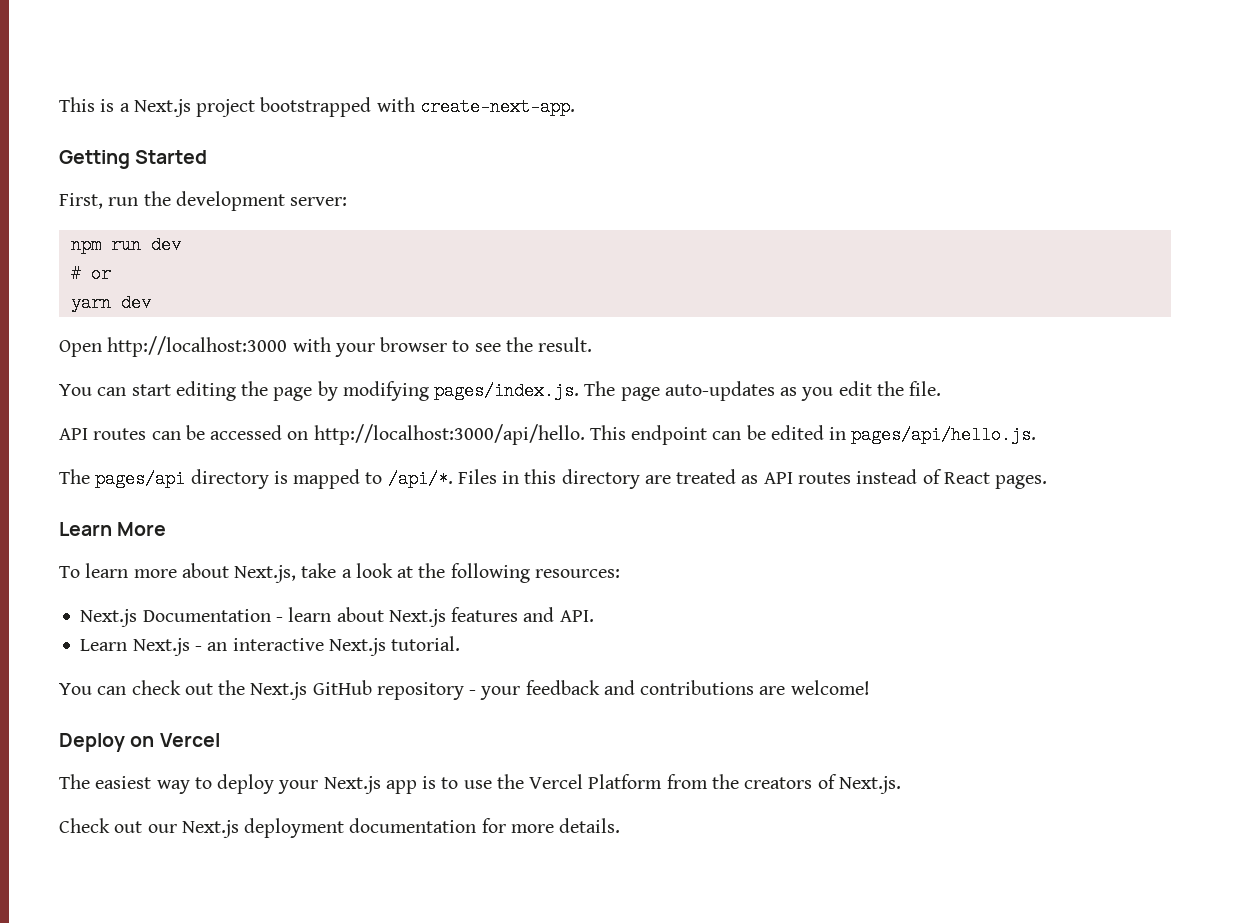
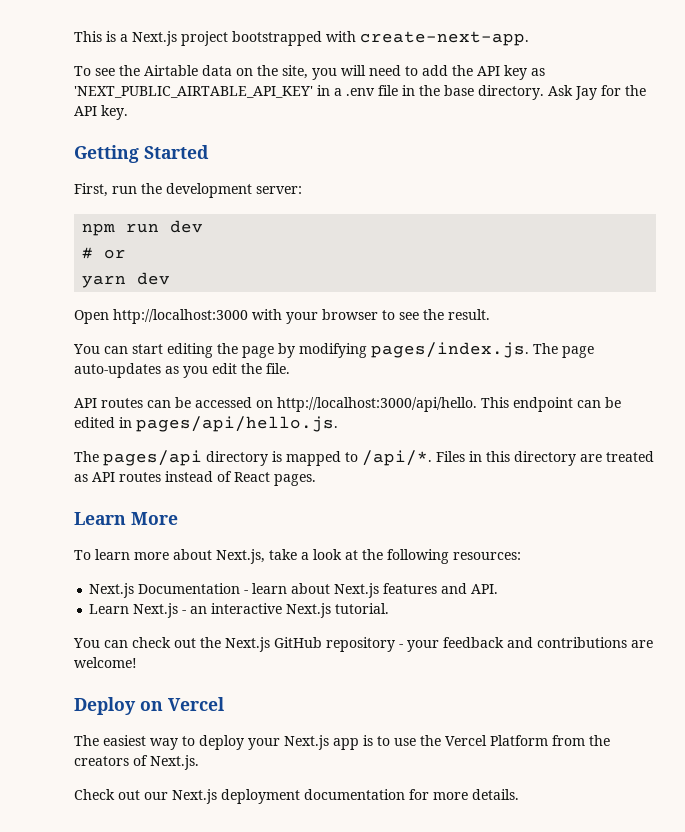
+ To see the Airtable data on the site, you will need to add the API key as 'NEXT_PUBLIC_AIRTABLE_API_KEY' in a .env file in the base directory. Ask Jay for the API key.

